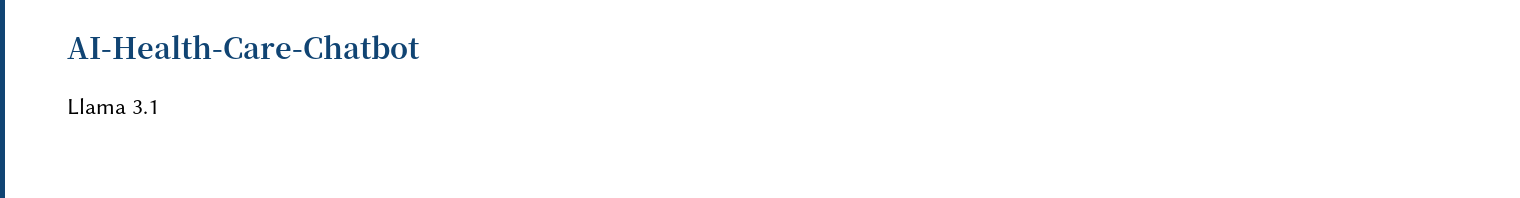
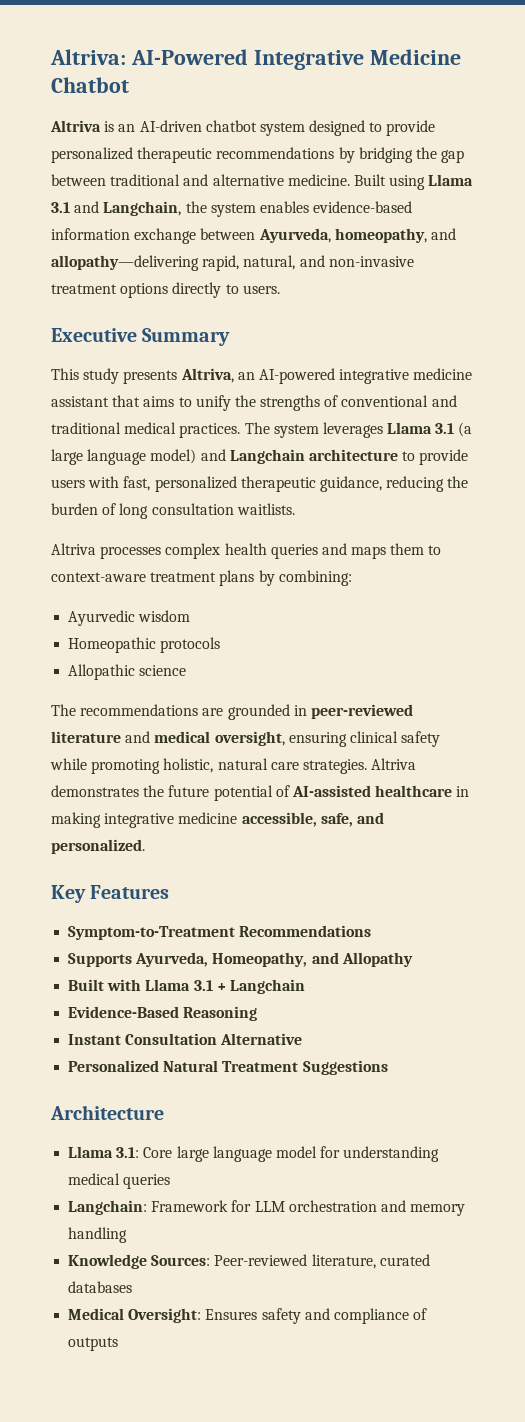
- AI-Health-Care-Chatbot
- Llama 3.1
+ Altriva: AI-Powered Integrative Medicine Chatbot
+ Altriva is an AI-driven chatbot system designed to provide personalized therapeutic recommendations by bridging the gap between traditional and alternative medicine. Built using Llama 3.1 and Langchain, the system enables evidence-based information exchange between Ayurveda, homeopathy, and allopathy—delivering rapid, natural, and non-invasive treatment options directly to users.
+ Executive Summary
+ This study presents Altriva, an AI-powered integrative medicine assistant that aims to unify the strengths of conventional and traditional medical practices. The system leverages Llama 3.1 (a large language model) and Langchain architecture to provide users with fast, personalized therapeutic guidance, reducing the burden of long consultation waitlists.
+ Altriva processes complex health queries and maps them to context-aware treatment plans by combining:
+ Ayurvedic wisdom
+ Homeopathic protocols
+ Allopathic science
+ The recommendations are grounded in peer-reviewed literature and medical oversight, ensuring clinical safety while promoting holistic, natural care strategies. Altriva demonstrates the future potential of AI-assisted healthcare in making integrative medicine accessible, safe, and personalized.
+ Key Features
+ Symptom-to-Treatment Recommendations
+ Supports Ayurveda, Homeopathy, and Allopathy
+ Built with Llama 3.1 + Langchain
+ Evidence-Based Reasoning
+ Instant Consultation Alternative
+ Personalized Natural Treatment Suggestions
+ Architecture
+ Llama 3.1: Core large language model for understanding medical queries
+ Langchain: Framework for LLM orchestration and memory handling
+ Knowledge Sources: Peer-reviewed literature, curated databases
+ Medical Oversight: Ensures safety and compliance of outputs

